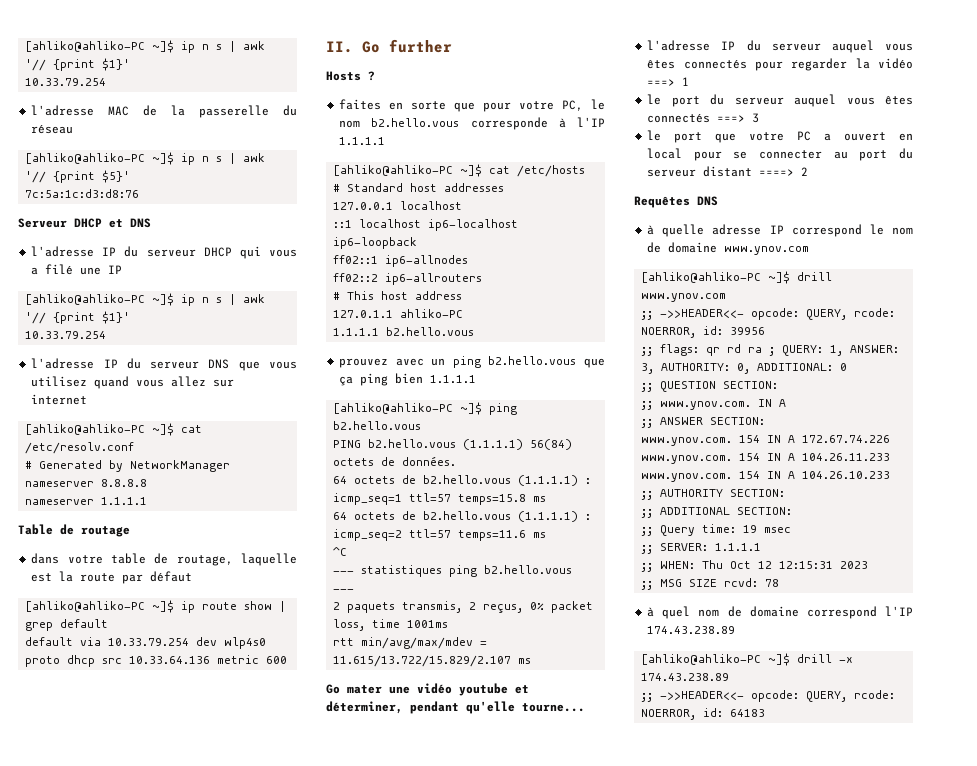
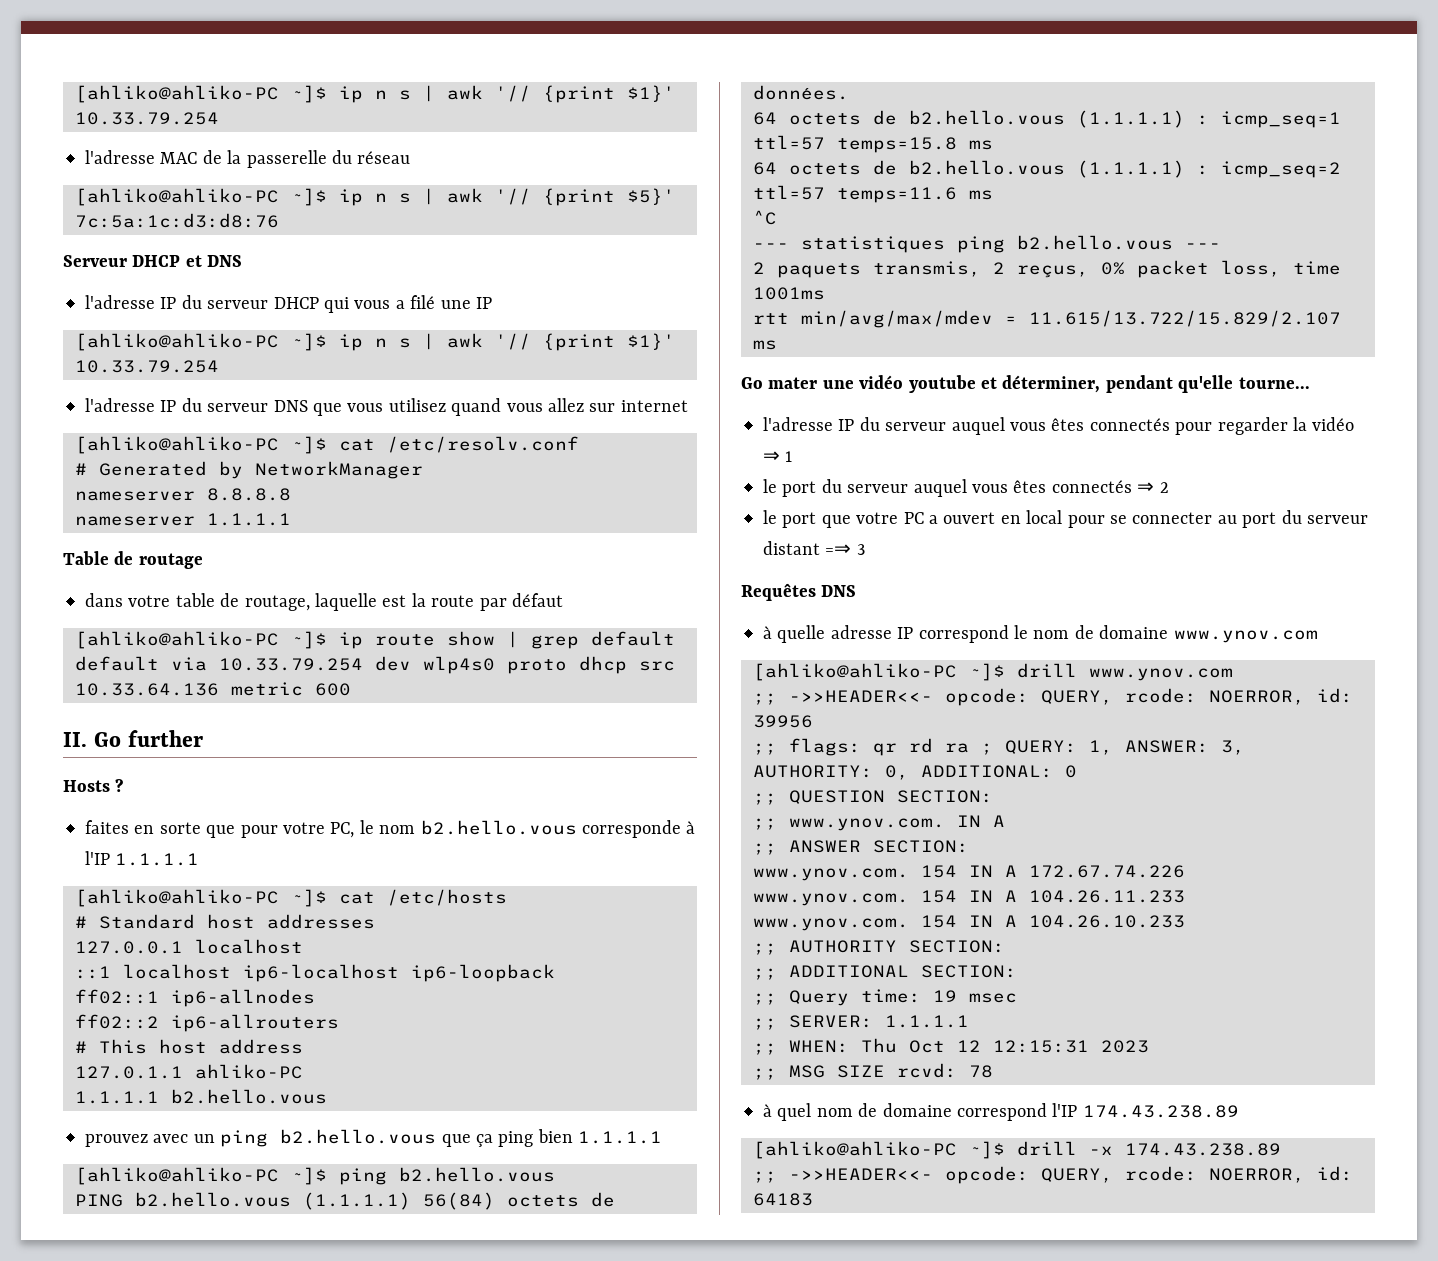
- l'adresse IP du serveur auquel vous êtes connectés pour regarder la vidéo ===> 1
+ l'adresse IP du serveur auquel vous êtes connectés pour regarder la vidéo ⇒ 1
- le port du serveur auquel vous êtes connectés ===> 3
+ le port du serveur auquel vous êtes connectés ⇒ 2
- le port que votre PC a ouvert en local pour se connecter au port du serveur distant ====> 2
+ le port que votre PC a ouvert en local pour se connecter au port du serveur distant =⇒ 3

